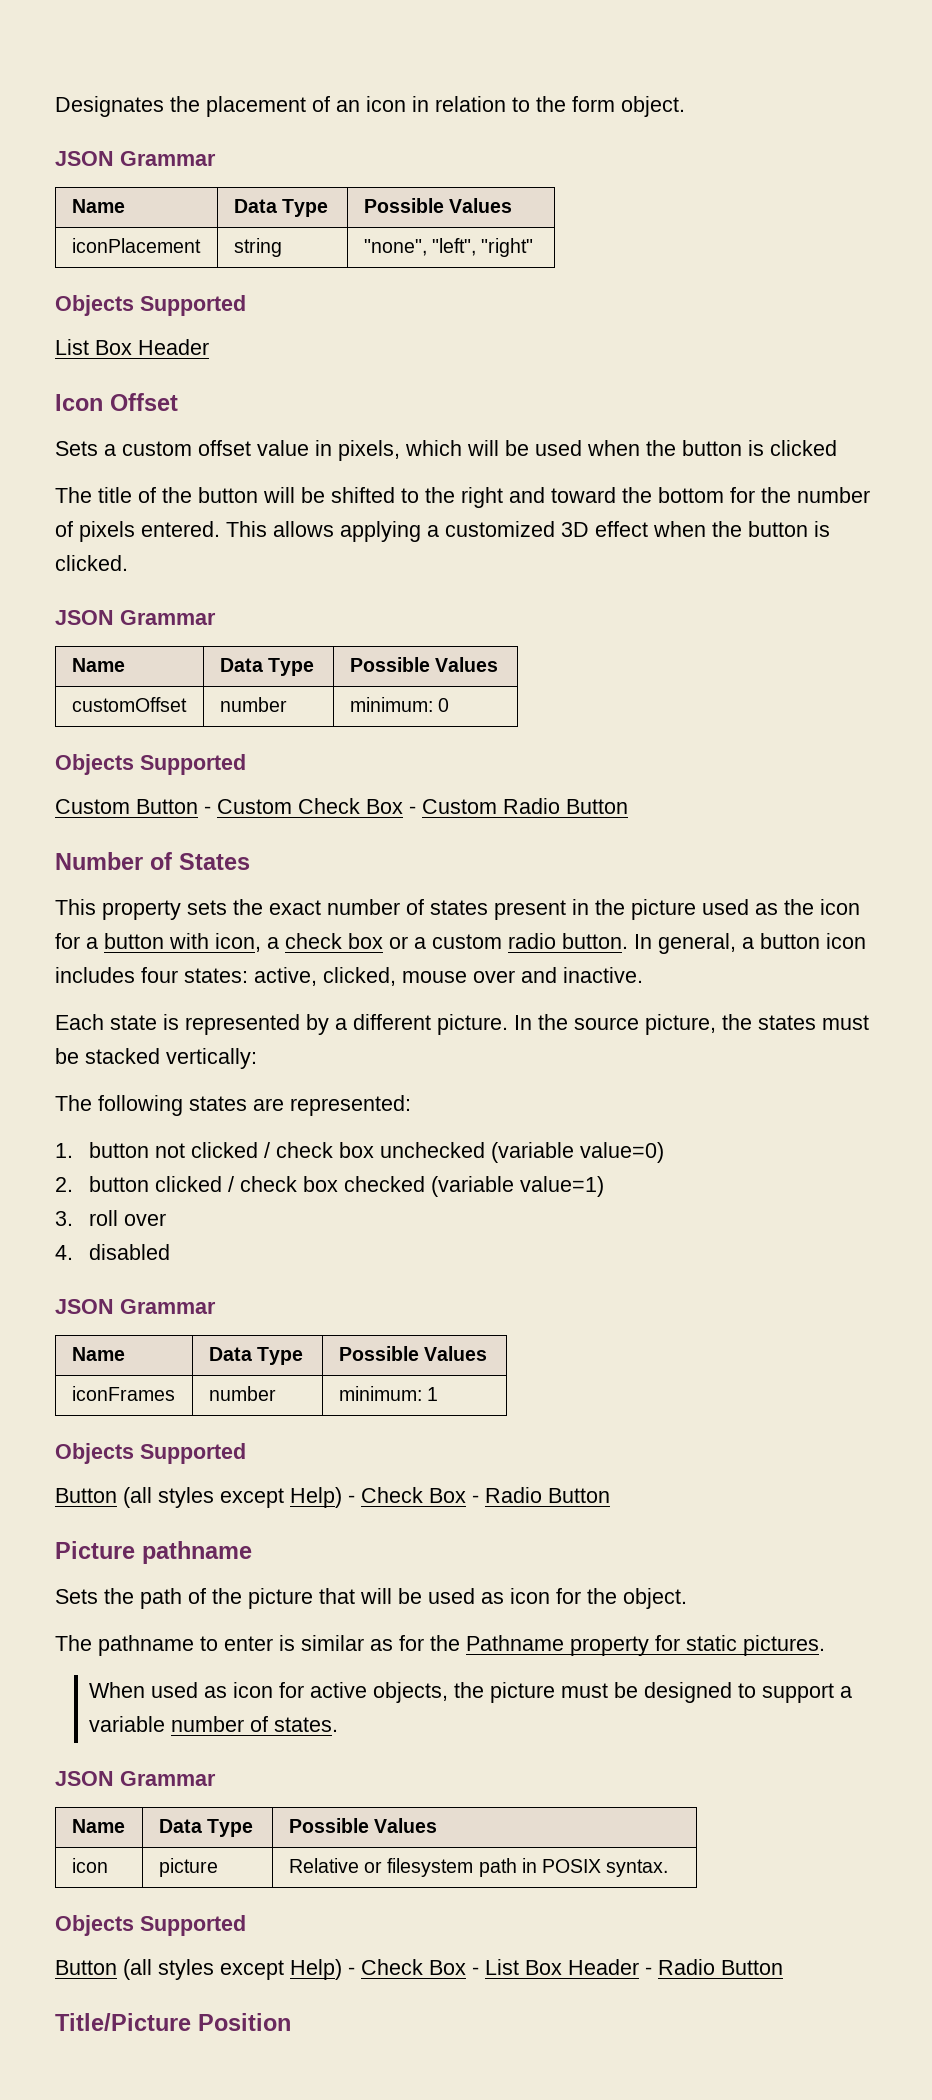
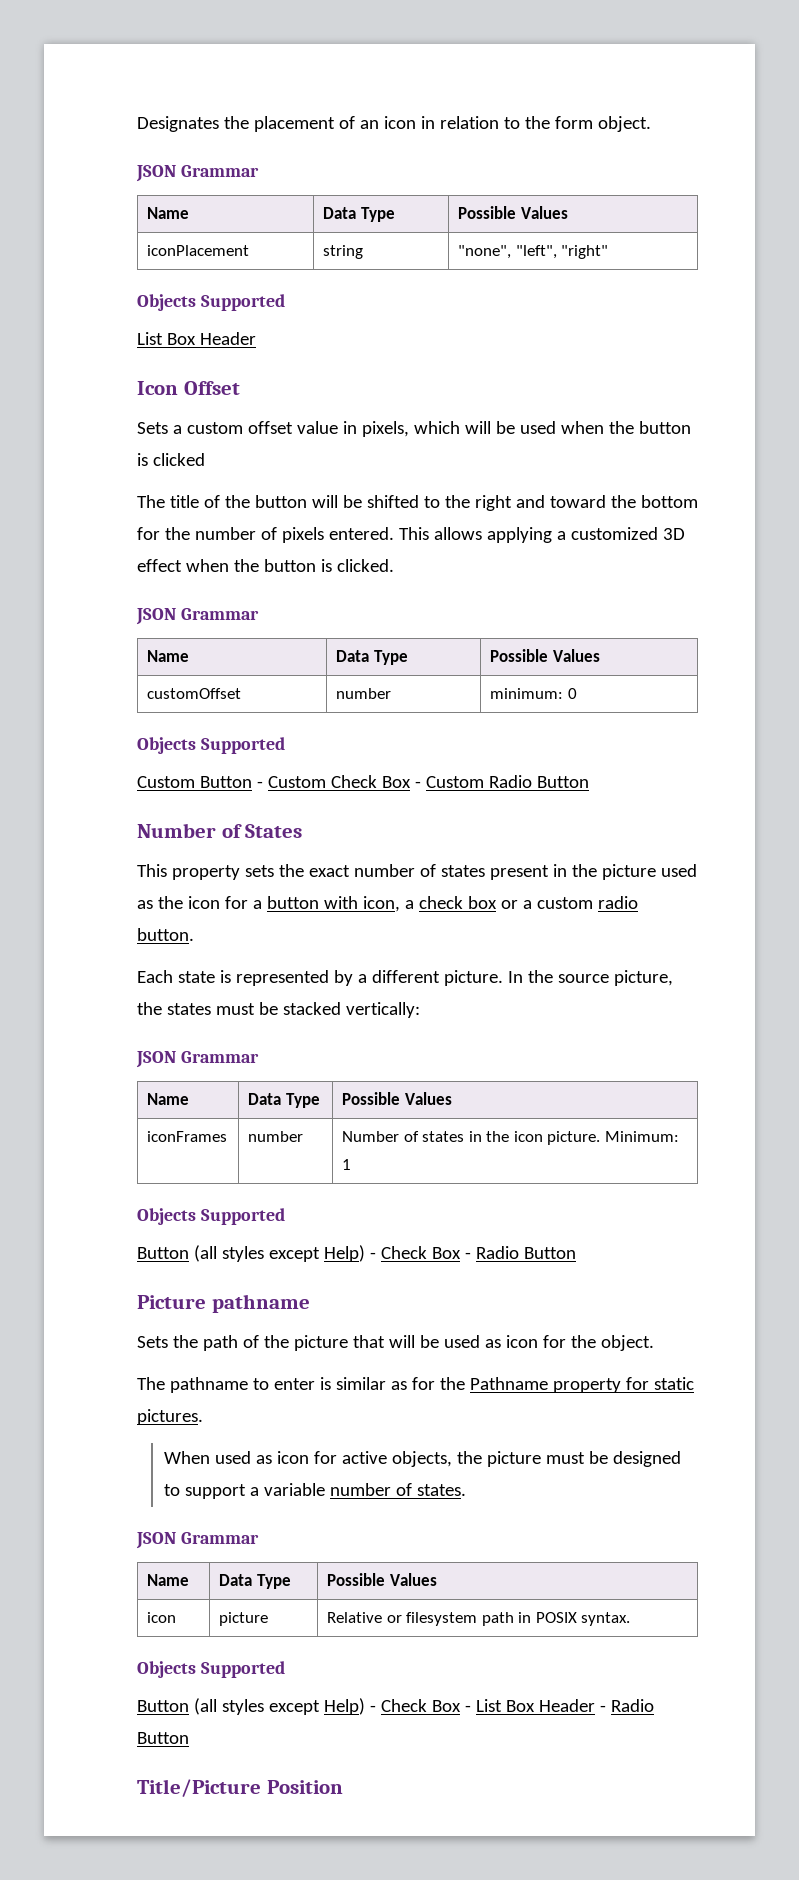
- In general, a button icon includes four states: active, clicked, mouse over and inactive.
- The following states are represented:
- 1. button not clicked / check box unchecked (variable value=0)
- 2. button clicked / check box checked (variable value=1)
- 3. roll over
- 4. disabled
- iconFrames | number | minimum: 1
+ iconFrames | number | Number of states in the icon picture. Minimum: 1

